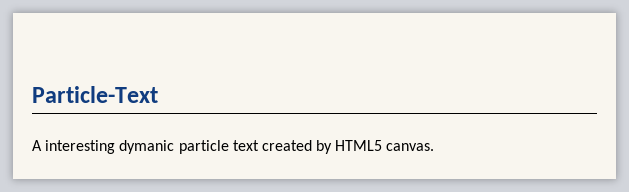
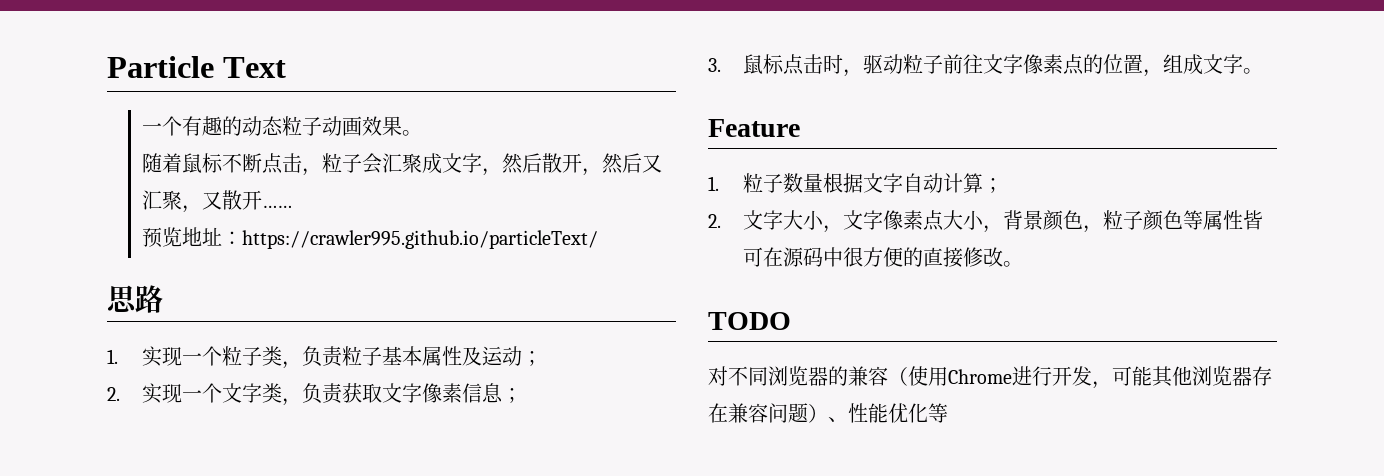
- Particle-Text
- A interesting dymanic particle text created by HTML5 canvas.
+ Particle Text
+ 一个有趣的动态粒子动画效果。
+ 随着鼠标不断点击，粒子会汇聚成文字，然后散开，然后又汇聚，又散开……
+ 预览地址：https://crawler995.github.io/particleText/
+ 思路
+ 1.实现一个粒子类，负责粒子基本属性及运动；
+ 2.实现一个文字类，负责获取文字像素信息；
+ 3.鼠标点击时，驱动粒子前往文字像素点的位置，组成文字。
+ Feature
+ 1.粒子数量根据文字自动计算；
+ 2.文字大小，文字像素点大小，背景颜色，粒子颜色等属性皆可在源码中很方便的直接修改。
+ TODO
+ 对不同浏览器的兼容（使用Chrome进行开发，可能其他浏览器存在兼容问题）、性能优化等

